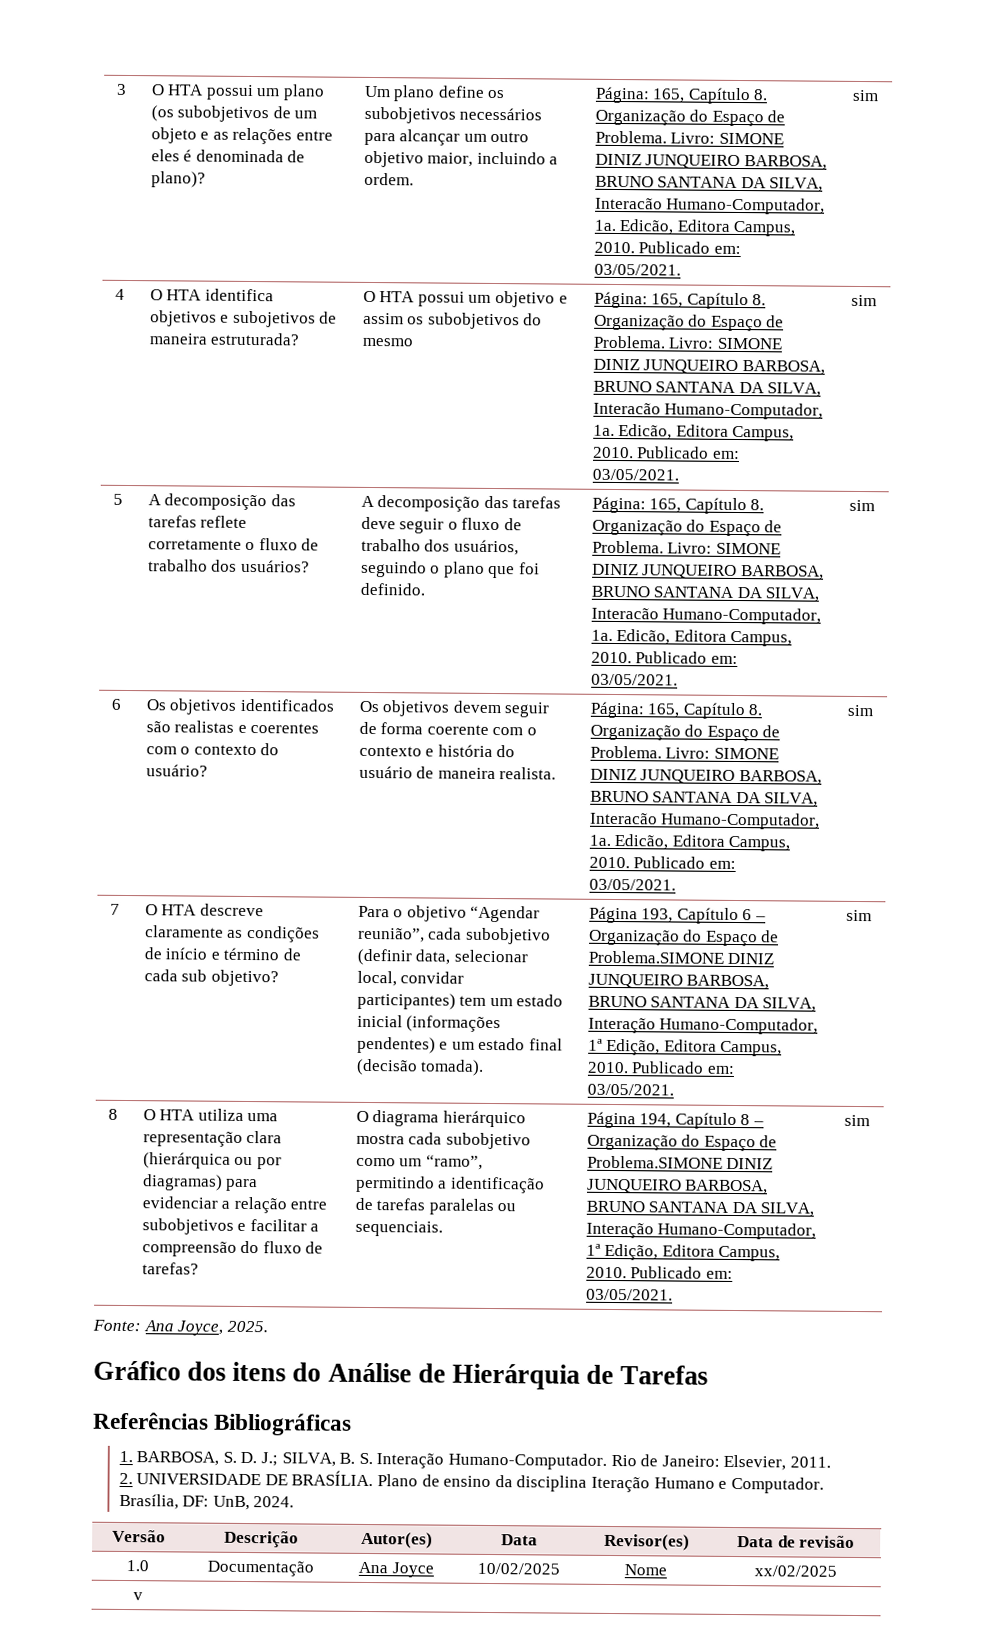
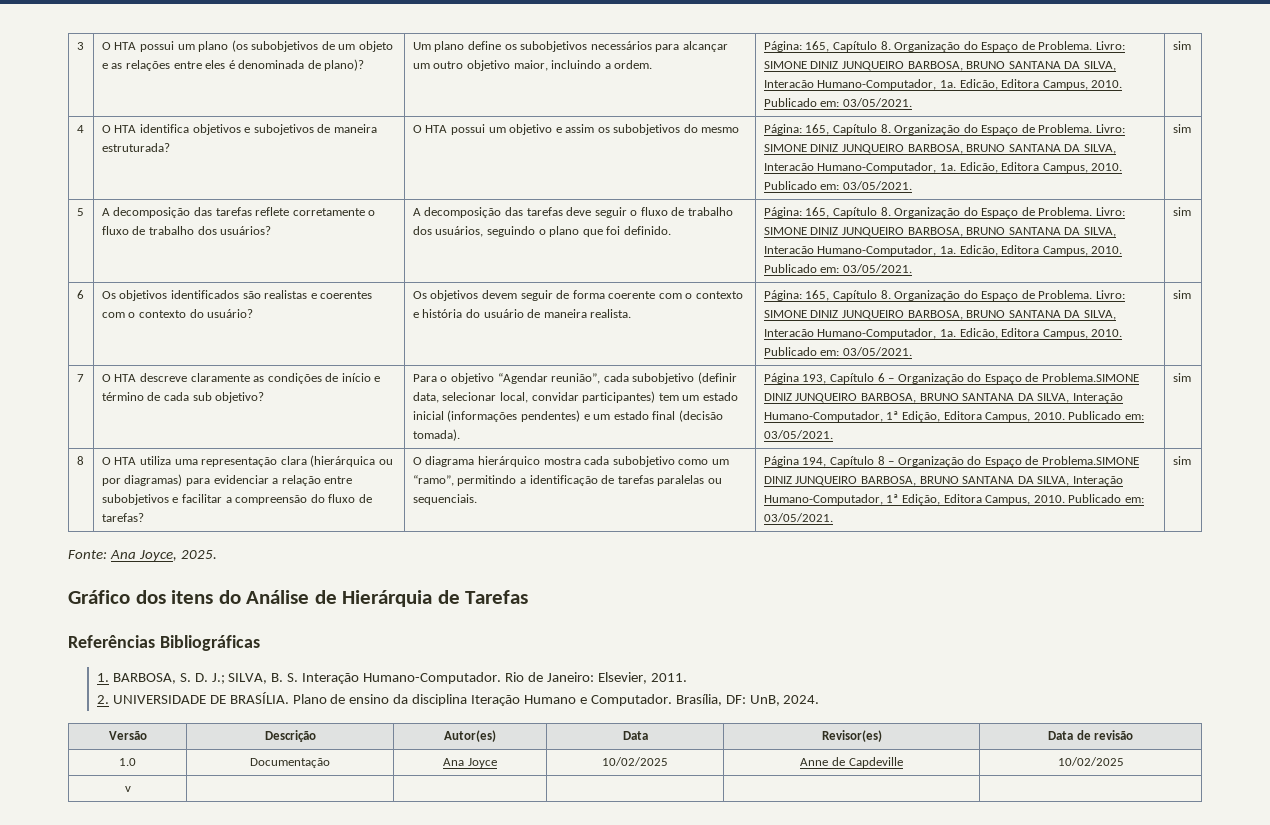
- 1.0 | Documentação | Ana Joyce | 10/02/2025 | Nome | xx/02/2025
+ 1.0 | Documentação | Ana Joyce | 10/02/2025 | Anne de Capdeville | 10/02/2025

